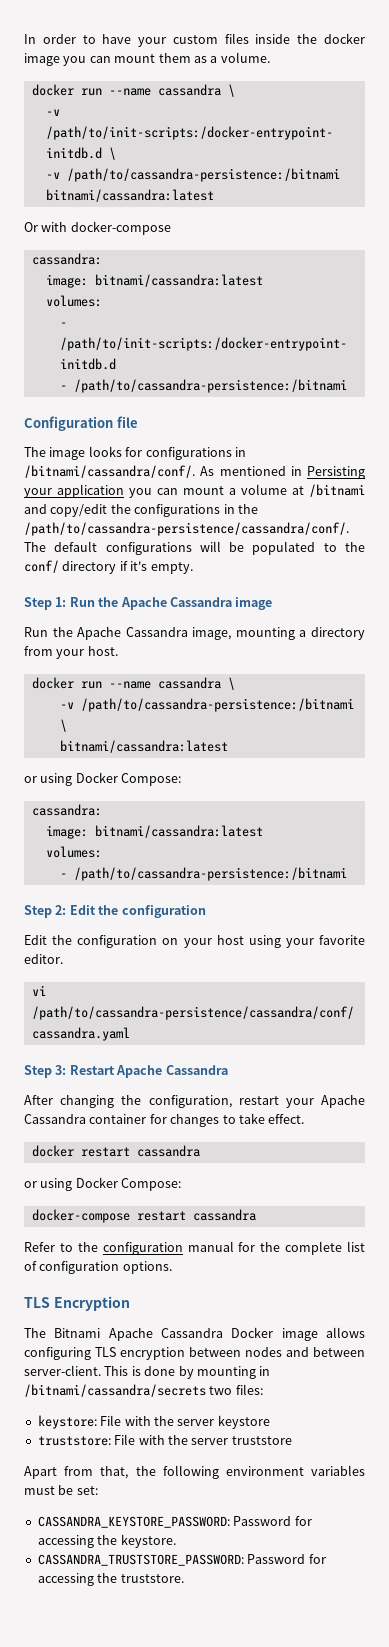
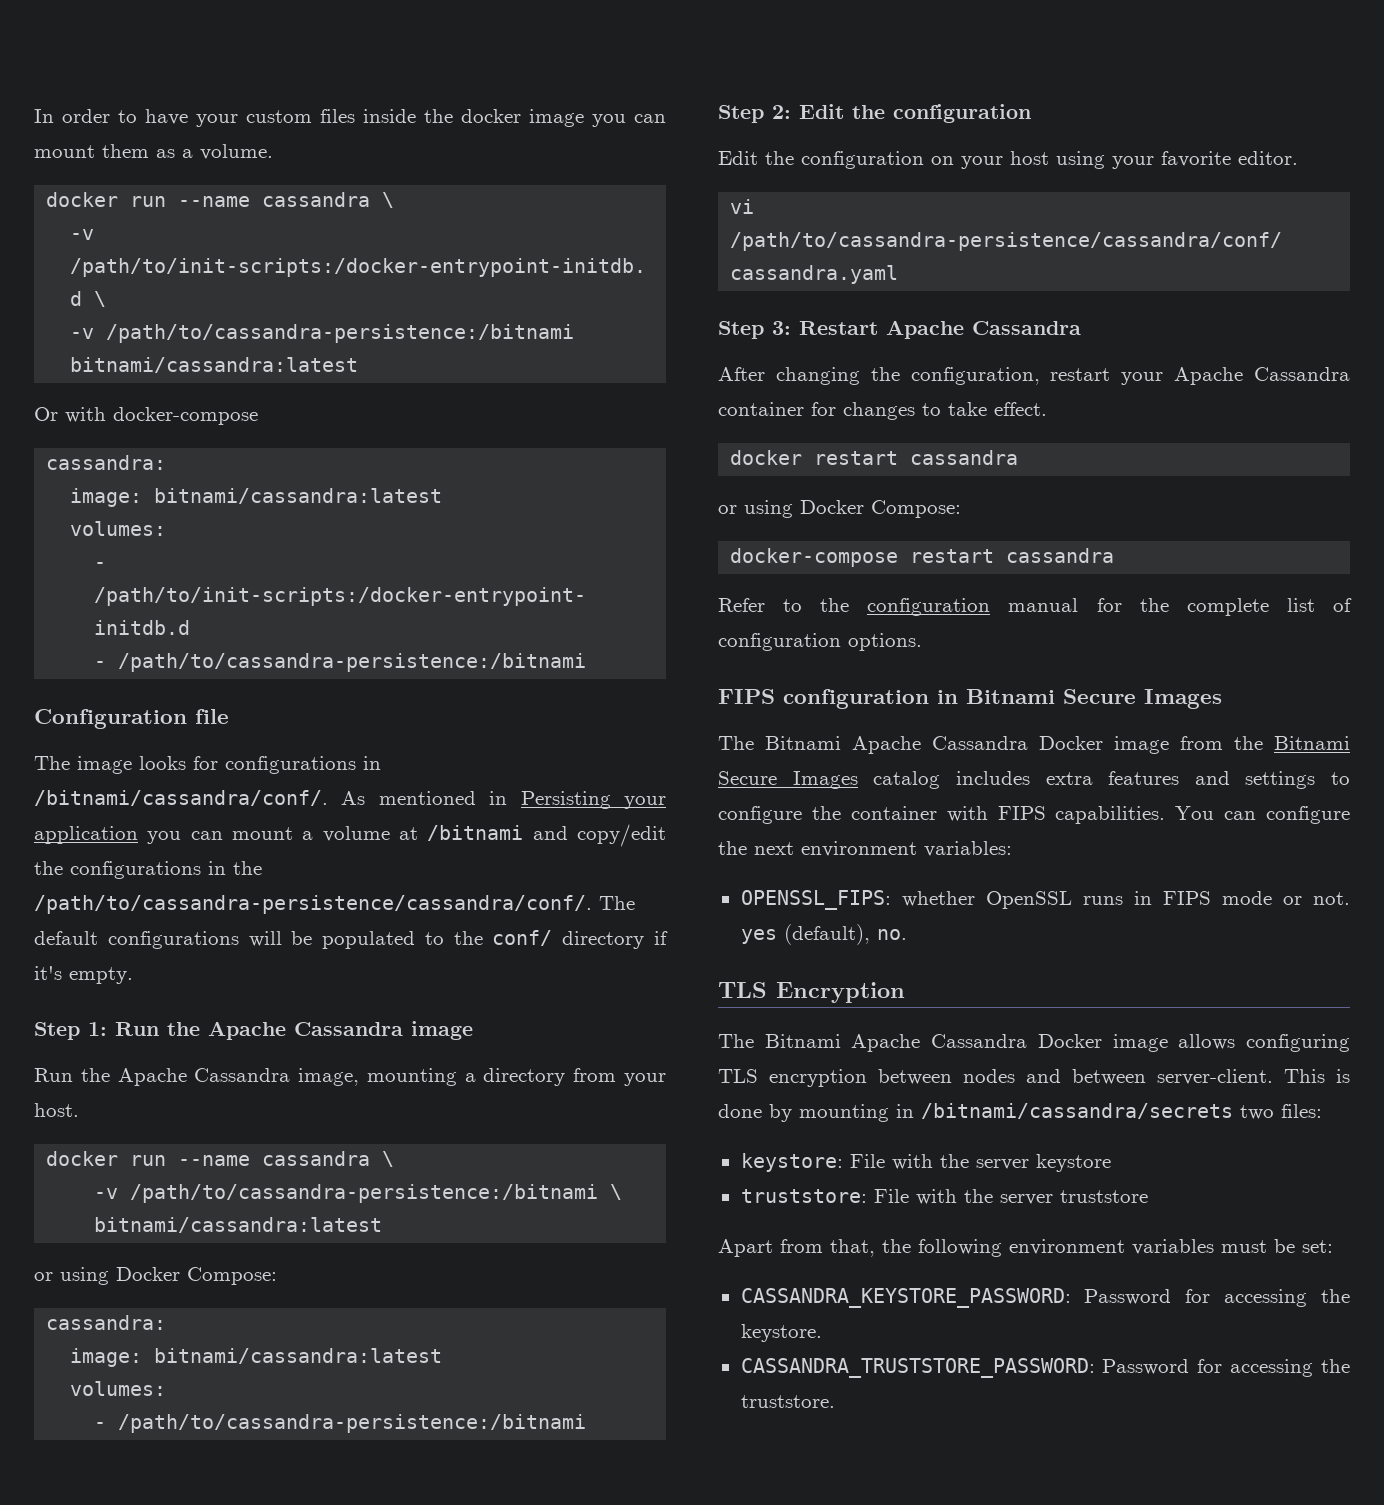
+ FIPS configuration in Bitnami Secure Images
+ The Bitnami Apache Cassandra Docker image from the Bitnami Secure Images catalog includes extra features and settings to configure the container with FIPS capabilities. You can configure the next environment variables:
+ OPENSSL_FIPS: whether OpenSSL runs in FIPS mode or not. yes (default), no.

